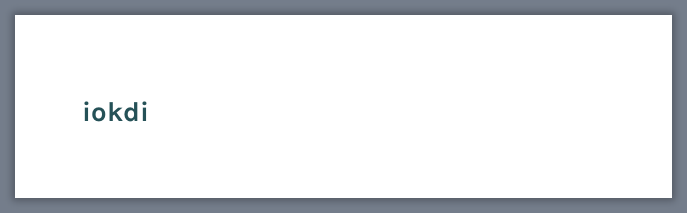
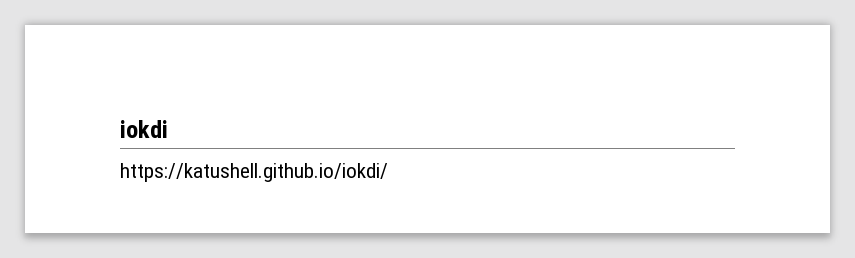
+ https://katushell.github.io/iokdi/

